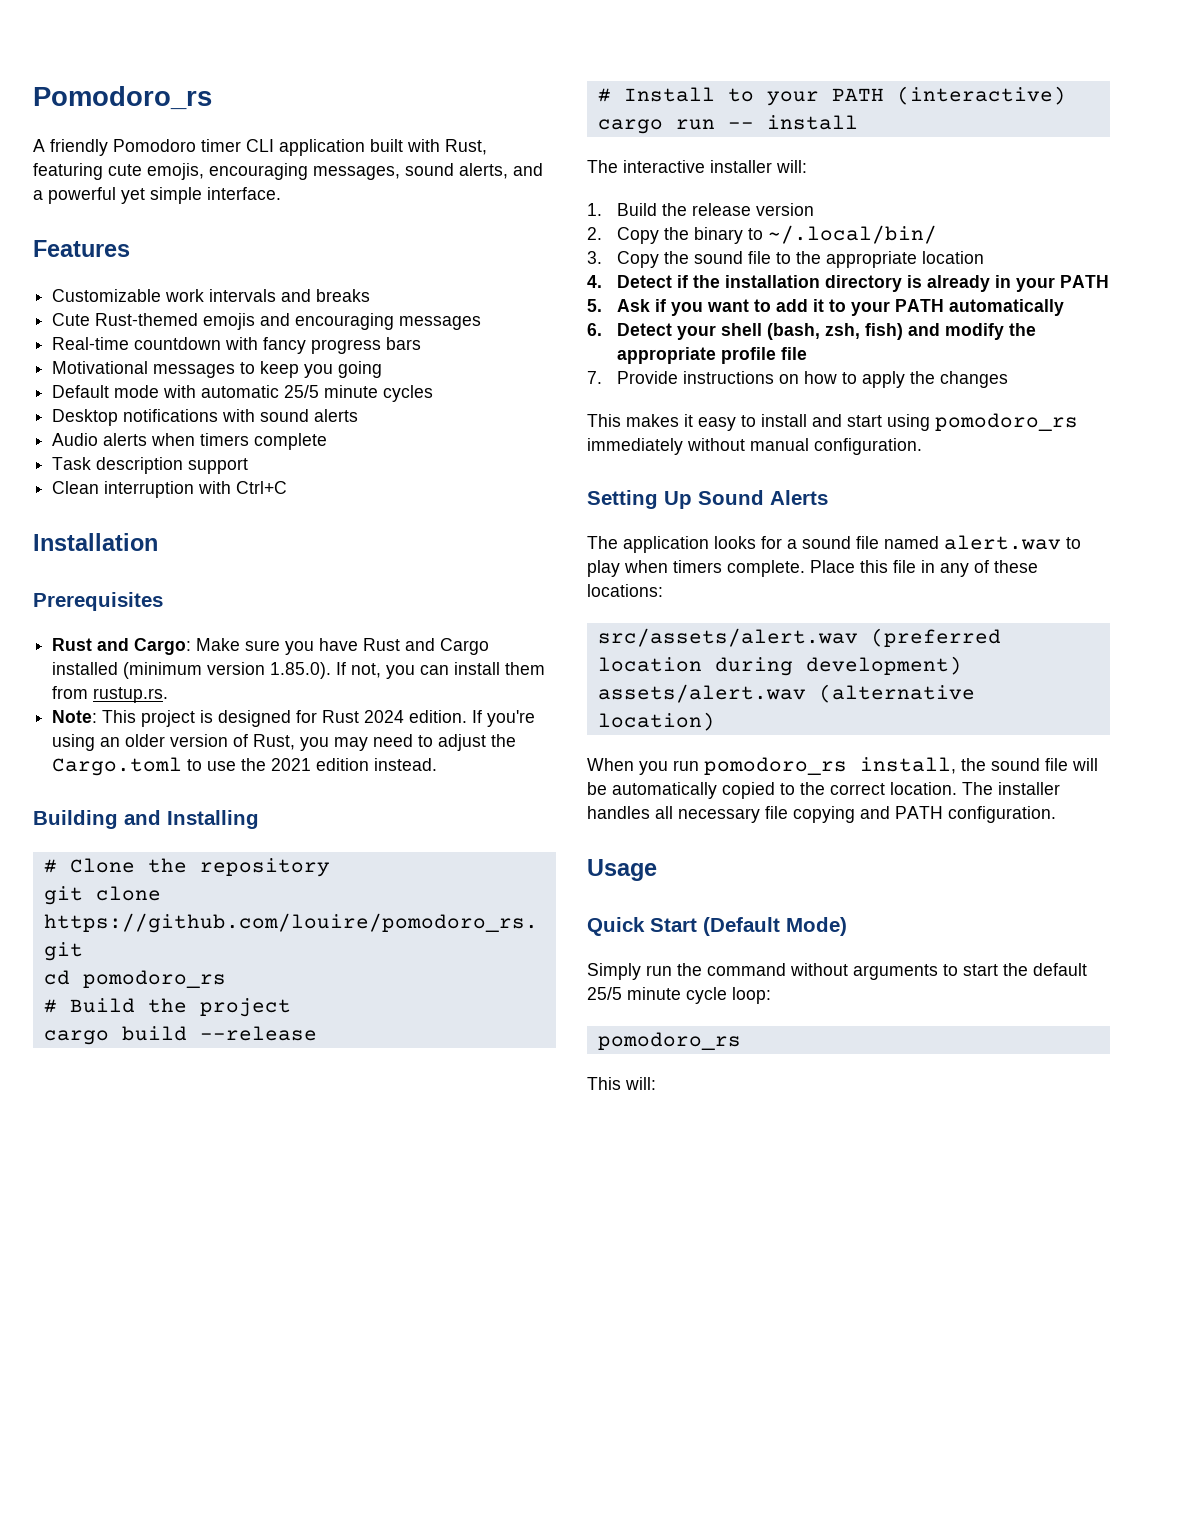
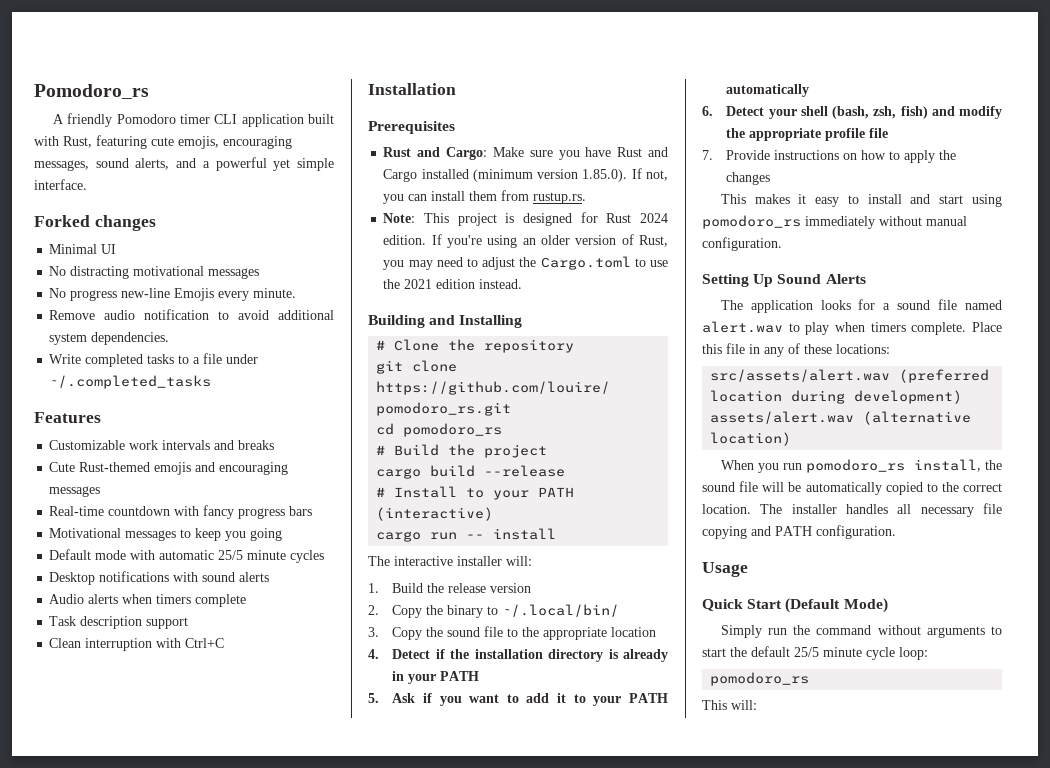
+ Forked changes
+ Minimal UI
+ No distracting motivational messages
+ No progress new-line Emojis every minute.
+ Remove audio notification to avoid additional system dependencies.
+ Write completed tasks to a file under ~/.completed_tasks

